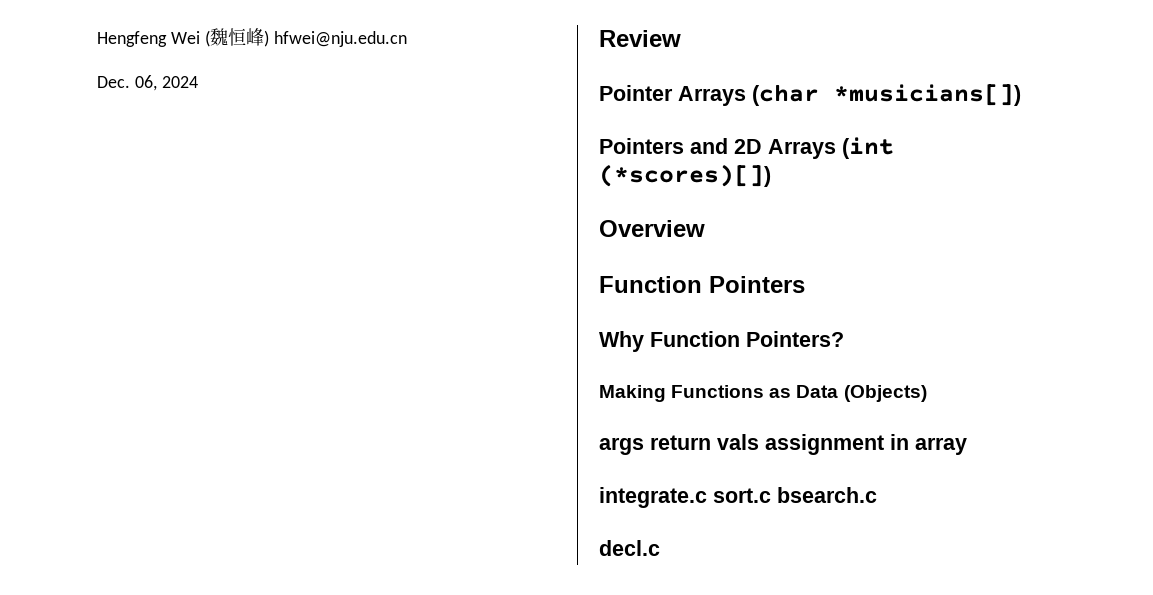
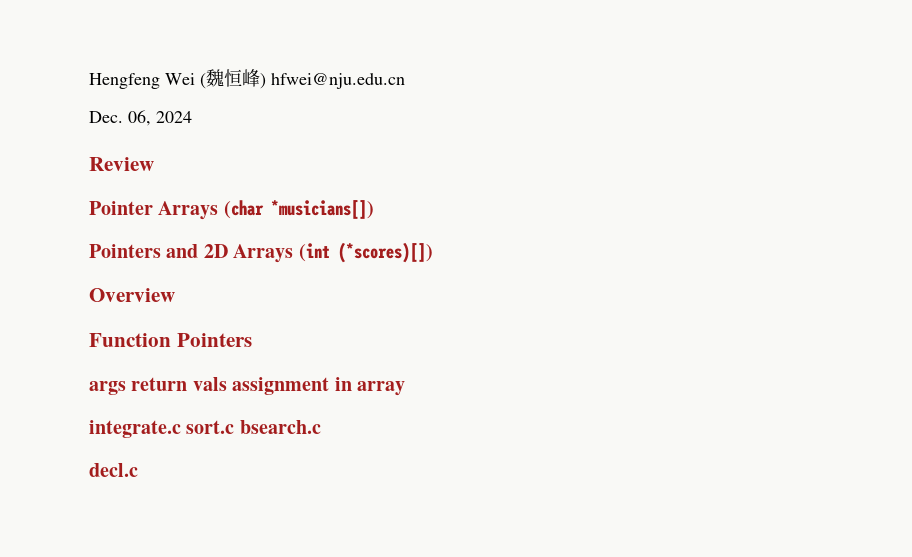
- Why Function Pointers?
- Making Functions as Data (Objects)

